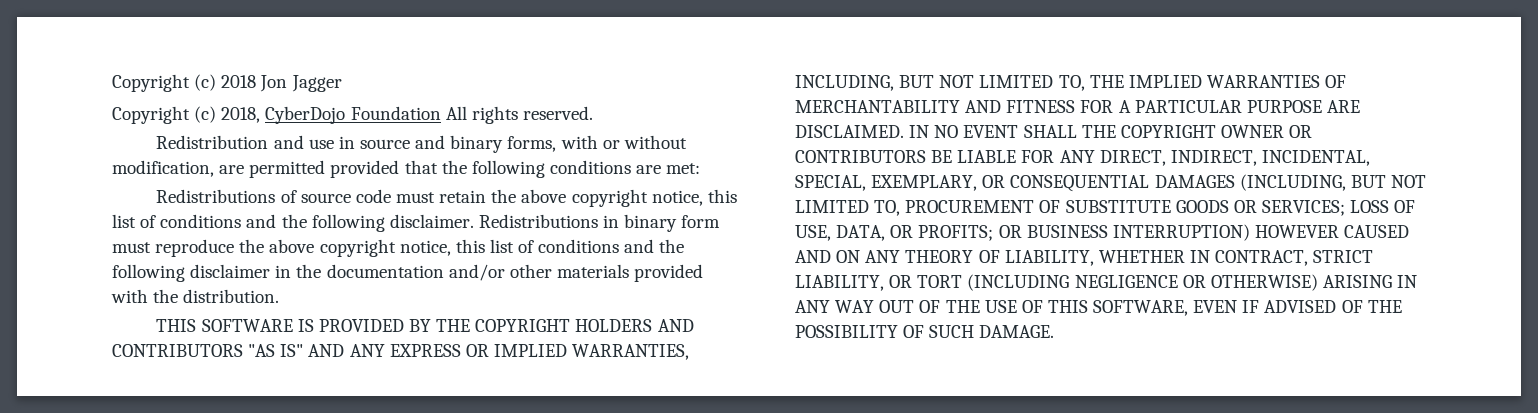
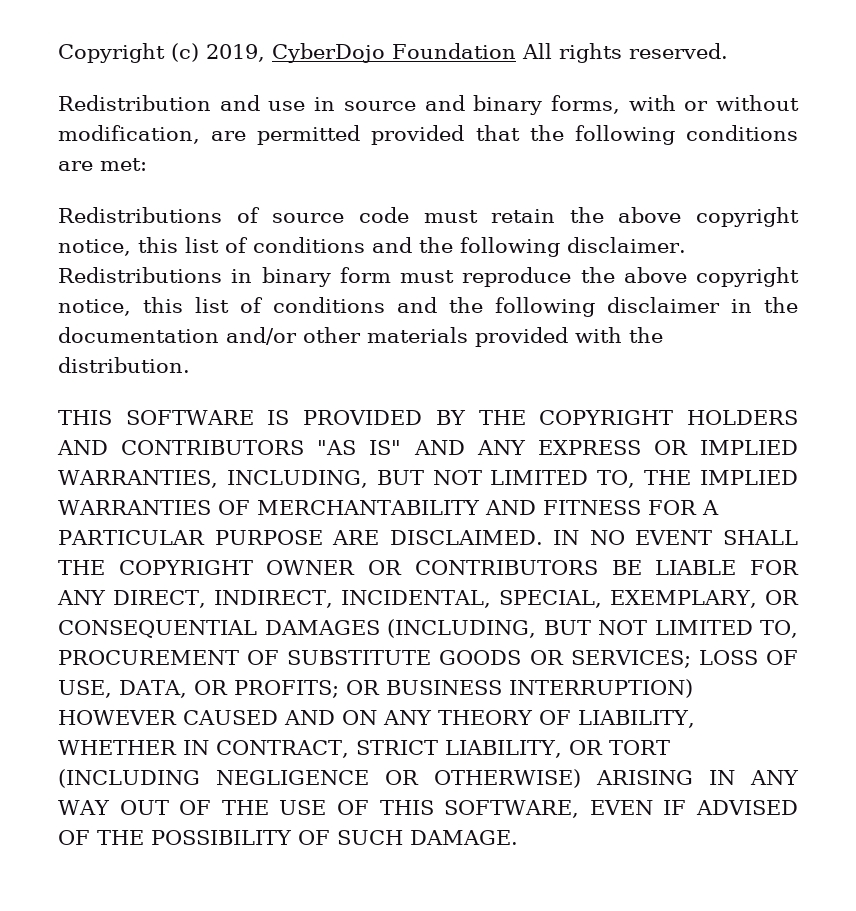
- Copyright (c) 2018 Jon Jagger
- Copyright (c) 2018, CyberDojo Foundation All rights reserved.
+ Copyright (c) 2019, CyberDojo Foundation All rights reserved.

